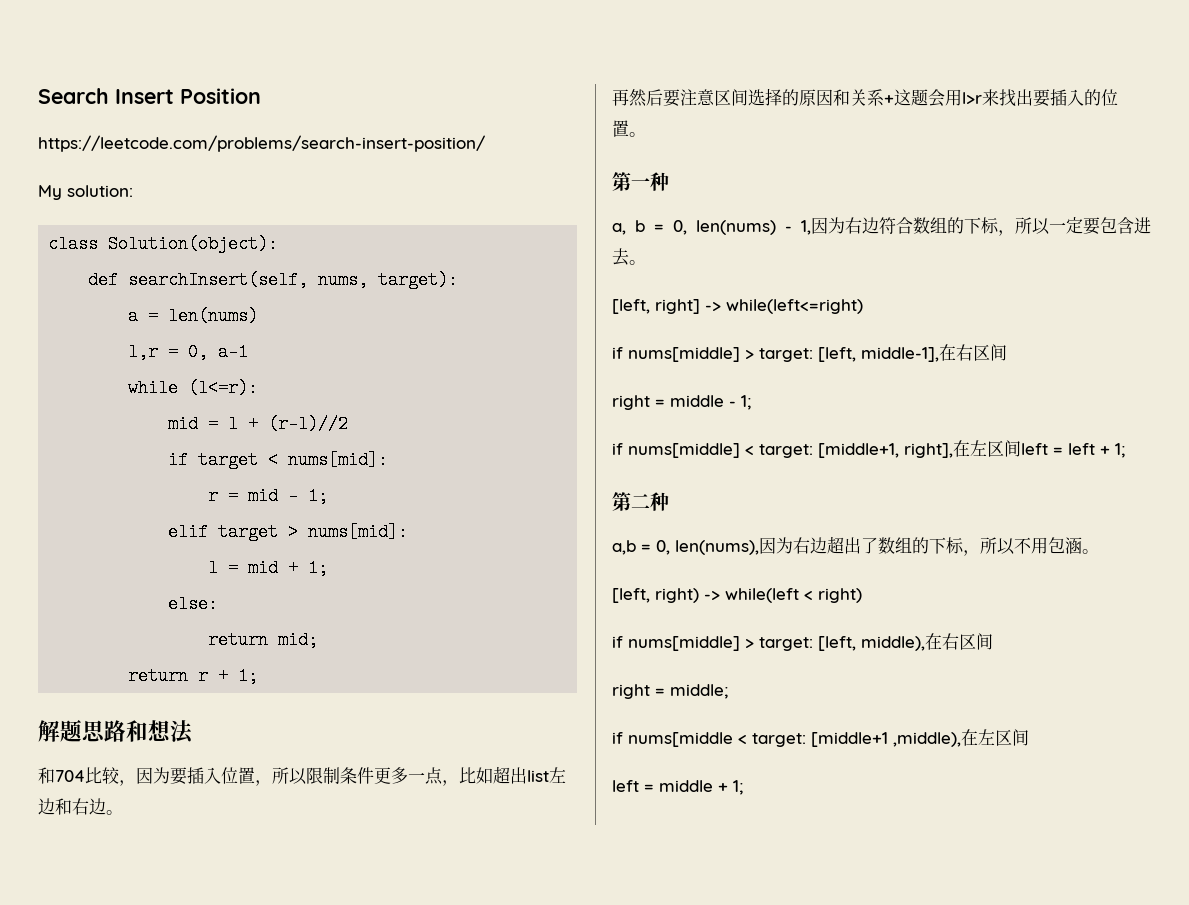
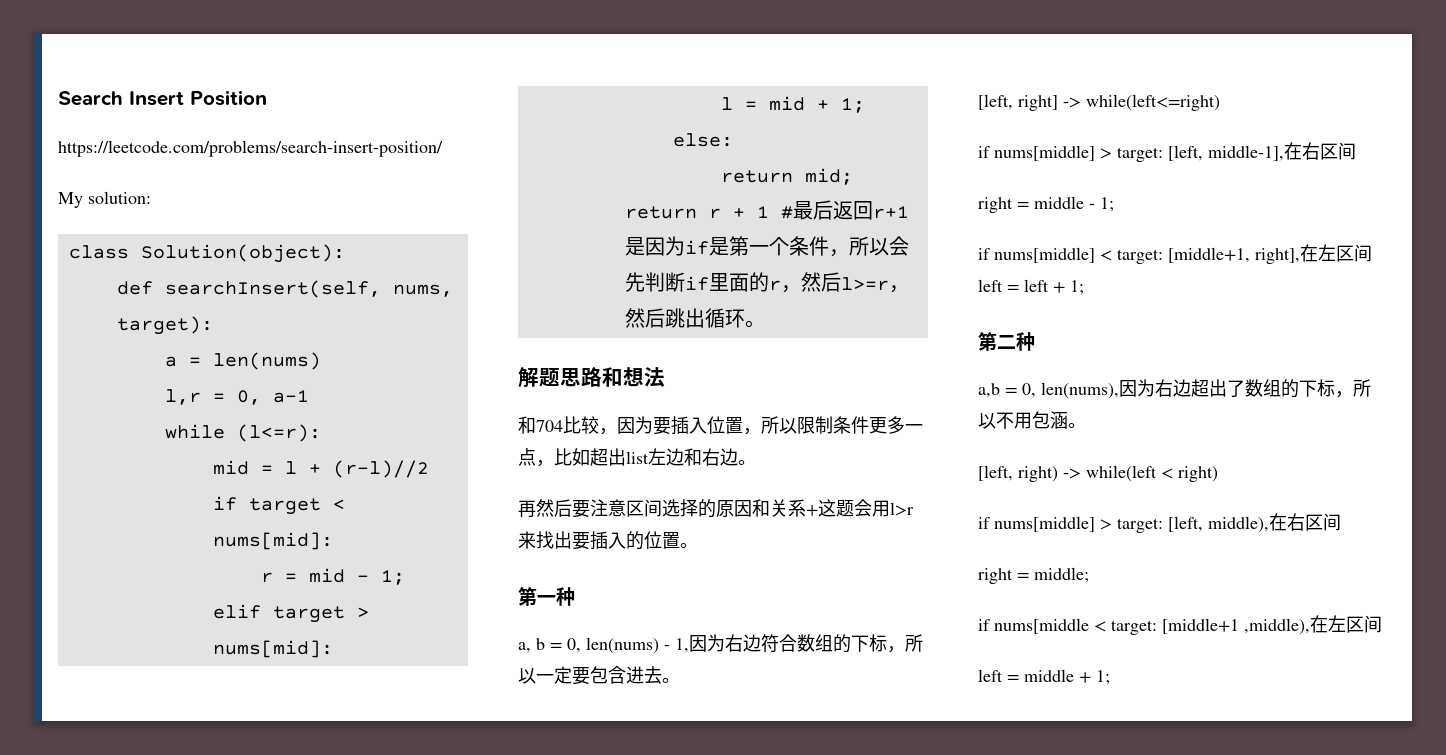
- return r + 1;
+ return r + 1 #最后返回r+1是因为if是第一个条件，所以会先判断if里面的r，然后l>=r，然后跳出循环。

